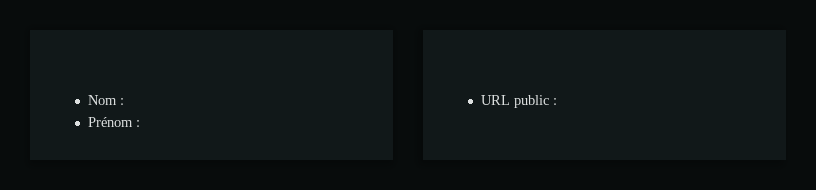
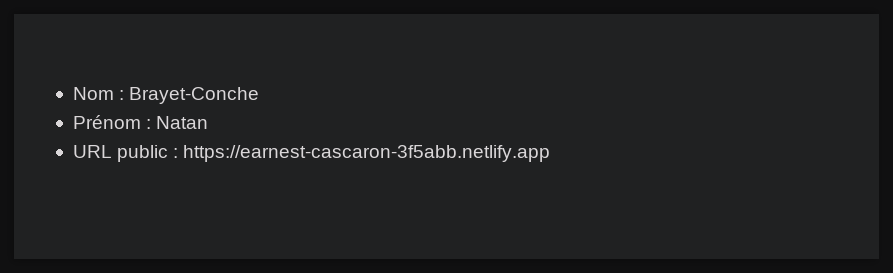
- Nom :
+ Nom : Brayet-Conche
- Prénom :
+ Prénom : Natan
- URL public :
+ URL public : https://earnest-cascaron-3f5abb.netlify.app

